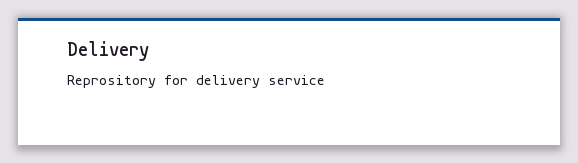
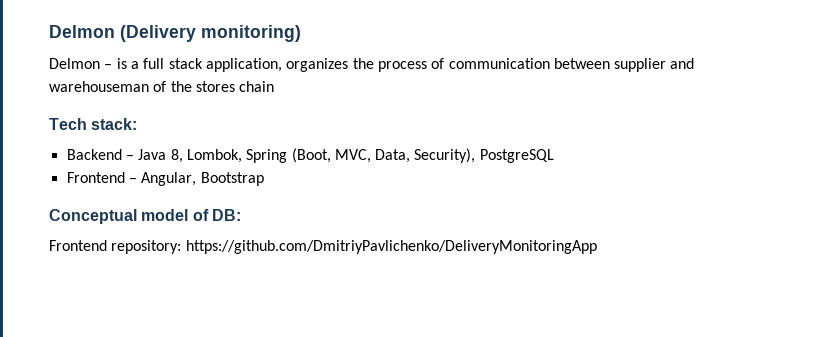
- Delivery
- Reprository for delivery service
+ Delmon (Delivery monitoring)
+ Delmon – is a full stack application, organizes the process of communication between supplier and warehouseman of the stores chain
+ Tech stack:
+ Backend – Java 8, Lombok, Spring (Boot, MVC, Data, Security), PostgreSQL
+ Frontend – Angular, Bootstrap
+ Conceptual model of DB:
+ Frontend repository: https://github.com/DmitriyPavlichenko/DeliveryMonitoringApp

